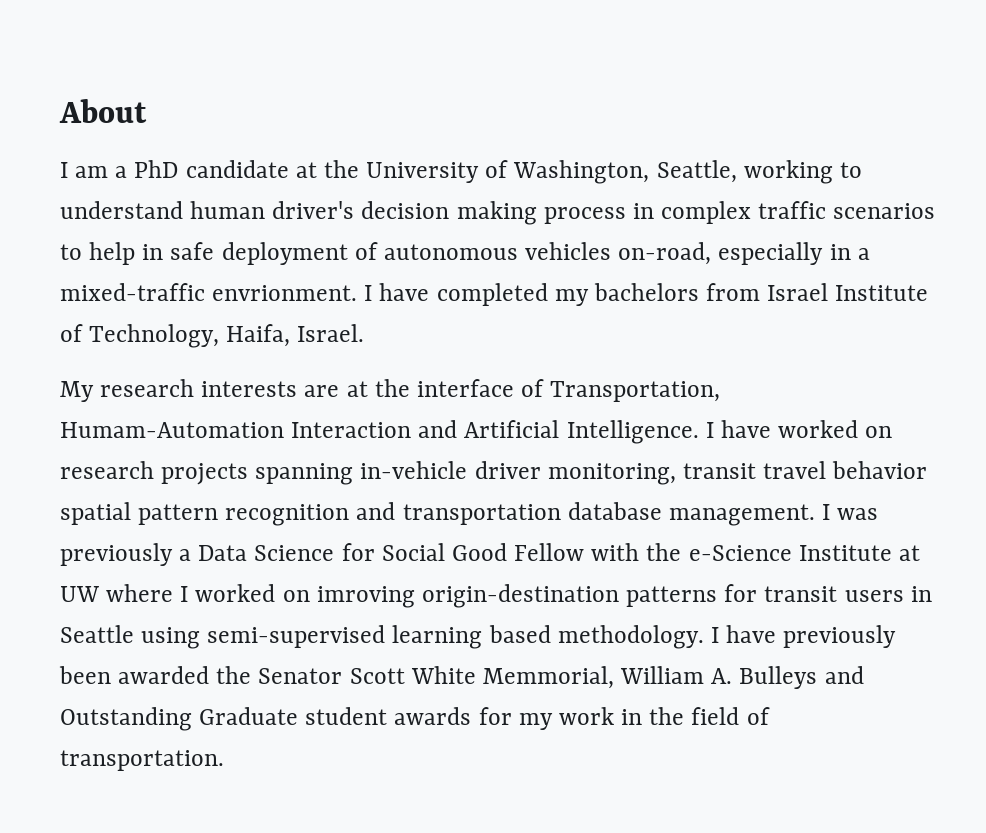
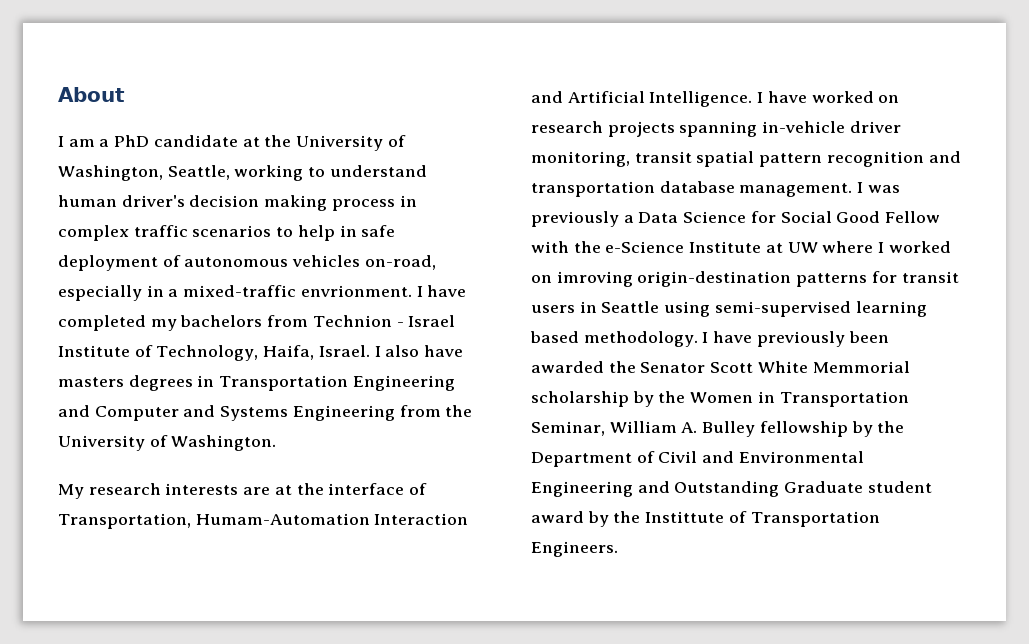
- I have completed my bachelors from Israel Institute of Technology, Haifa, Israel.
+ I have completed my bachelors from Technion - Israel Institute of Technology, Haifa, Israel. I also have masters degrees in Transportation Engineering and Computer and Systems Engineering from the University of Washington.
- I have worked on research projects spanning in-vehicle driver monitoring, transit travel behavior spatial pattern recognition and transportation database management.
+ I have worked on research projects spanning in-vehicle driver monitoring, transit spatial pattern recognition and transportation database management.
- I have previously been awarded the Senator Scott White Memmorial, William A. Bulleys and Outstanding Graduate student awards for my work in the field of transportation.
+ I have previously been awarded the Senator Scott White Memmorial scholarship by the Women in Transportation Seminar, William A. Bulley fellowship by the Department of Civil and Environmental Engineering and Outstanding Graduate student award by the Instittute of Transportation Engineers.

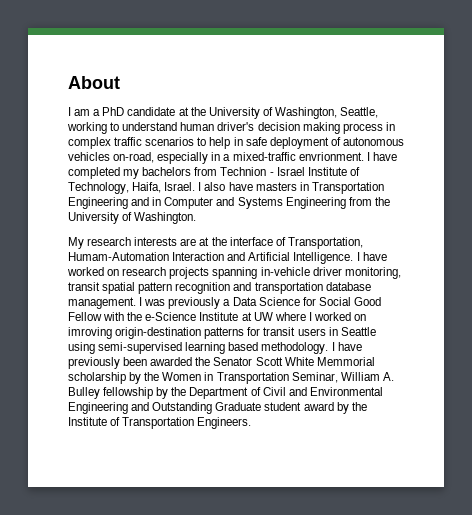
- I also have masters degrees in Transportation Engineering and Computer and Systems Engineering from the University of Washington.
+ I also have masters in Transportation Engineering and in Computer and Systems Engineering from the University of Washington.
- I have previously been awarded the Senator Scott White Memmorial scholarship by the Women in Transportation Seminar, William A. Bulley fellowship by the Department of Civil and Environmental Engineering and Outstanding Graduate student award by the Instittute of Transportation Engineers.
+ I have previously been awarded the Senator Scott White Memmorial scholarship by the Women in Transportation Seminar, William A. Bulley fellowship by the Department of Civil and Environmental Engineering and Outstanding Graduate student award by the Institute of Transportation Engineers.

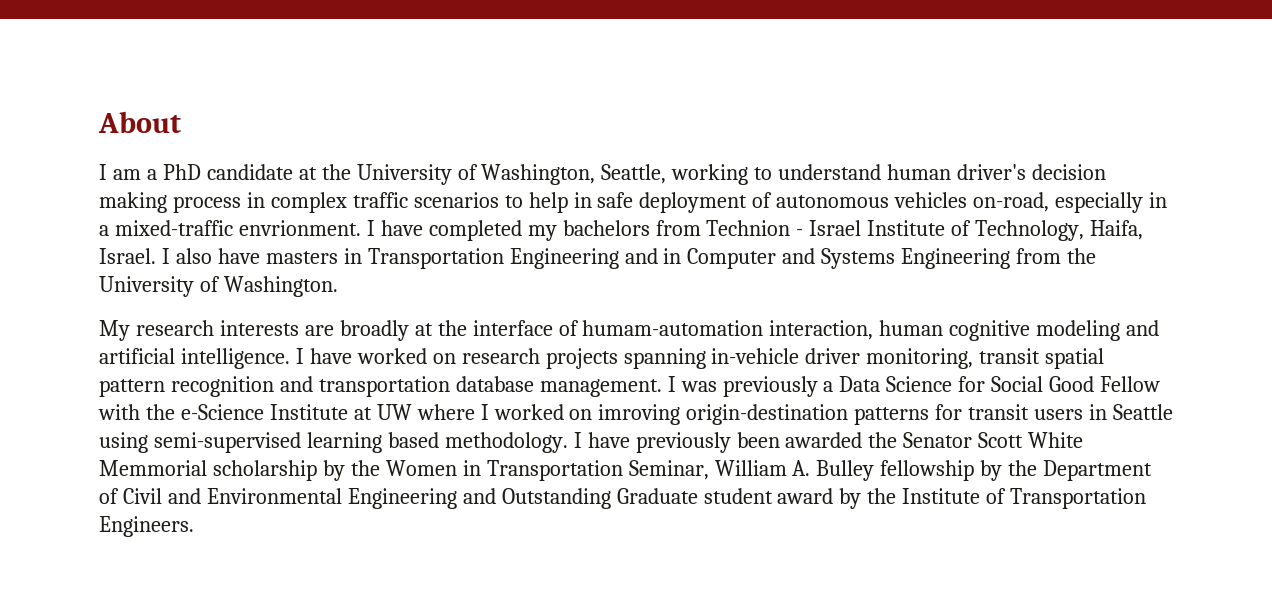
- My research interests are at the interface of Transportation, Humam-Automation Interaction and Artificial Intelligence.
+ My research interests are broadly at the interface of humam-automation interaction, human cognitive modeling and artificial intelligence.

